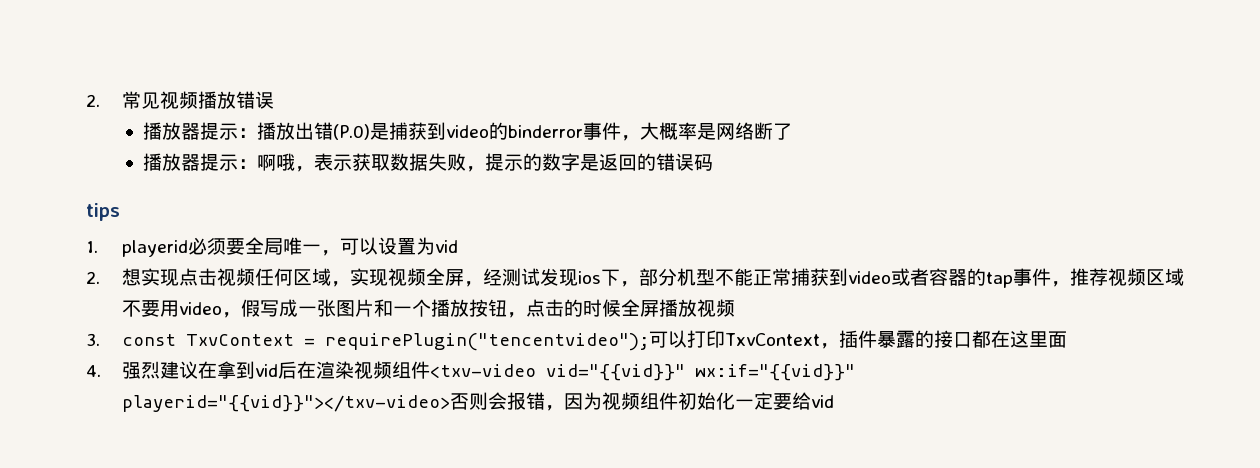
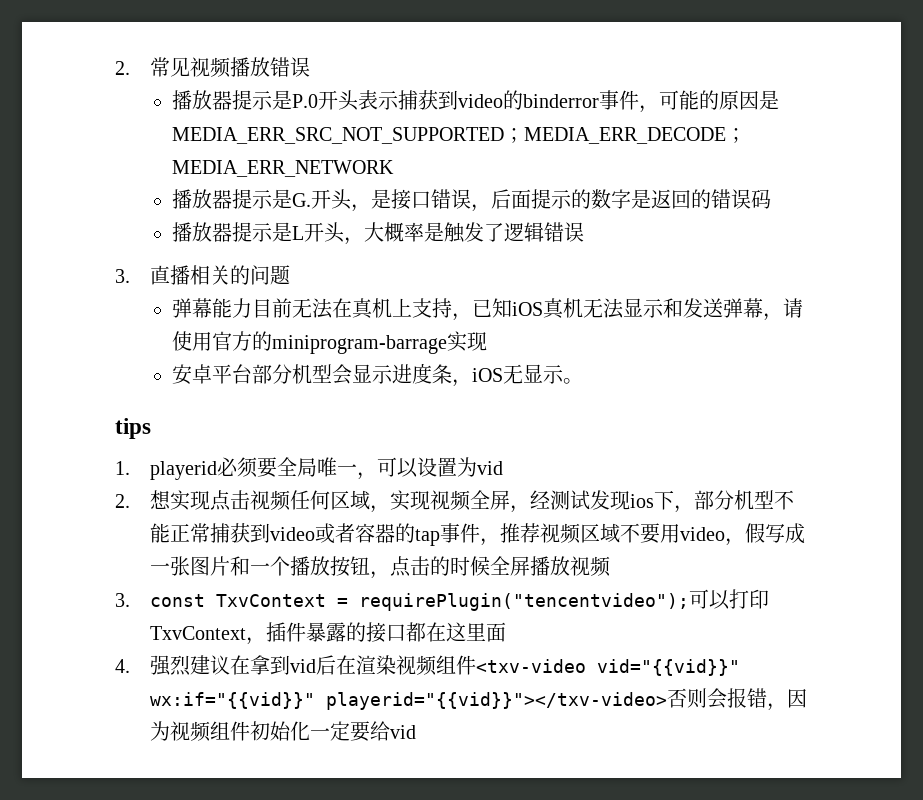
- 播放器提示：播放出错(P.0)是捕获到video的binderror事件，大概率是网络断了
- 播放器提示：啊哦，表示获取数据失败，提示的数字是返回的错误码
+ 播放器提示是P.0开头表示捕获到video的binderror事件，可能的原因是MEDIA_ERR_SRC_NOT_SUPPORTED；MEDIA_ERR_DECODE；MEDIA_ERR_NETWORK
+ 播放器提示是G.开头，是接口错误，后面提示的数字是返回的错误码
+ 播放器提示是L开头，大概率是触发了逻辑错误
+ 3.直播相关的问题
+ 弹幕能力目前无法在真机上支持，已知iOS真机无法显示和发送弹幕，请使用官方的miniprogram-barrage实现
+ 安卓平台部分机型会显示进度条，iOS无显示。

